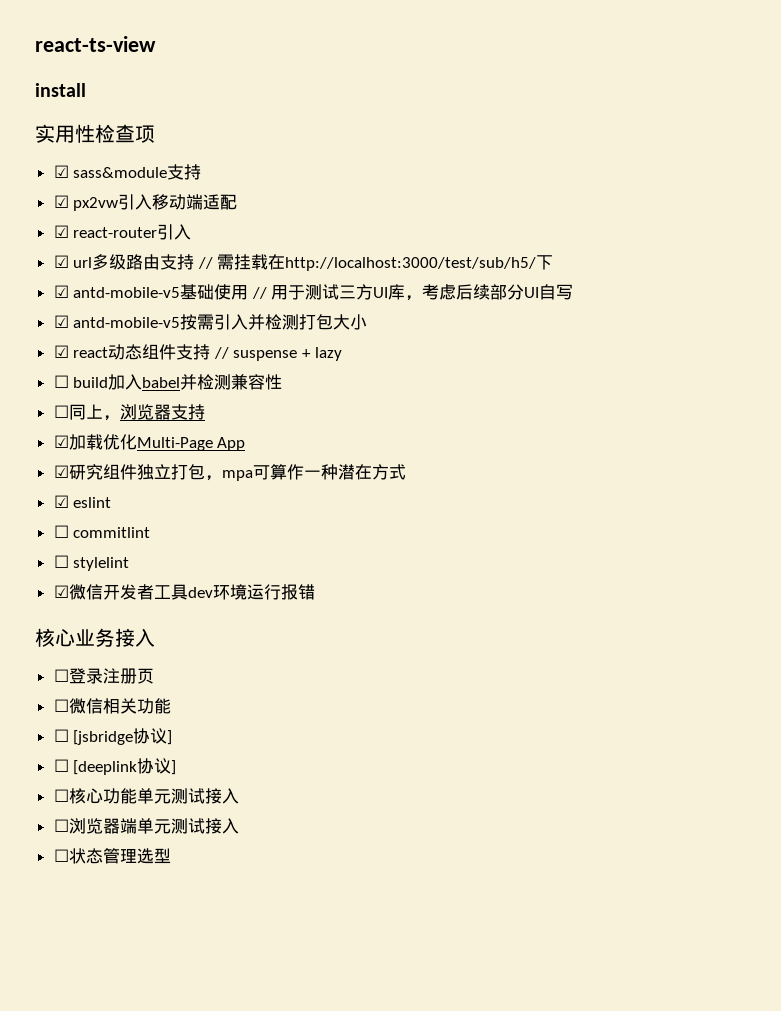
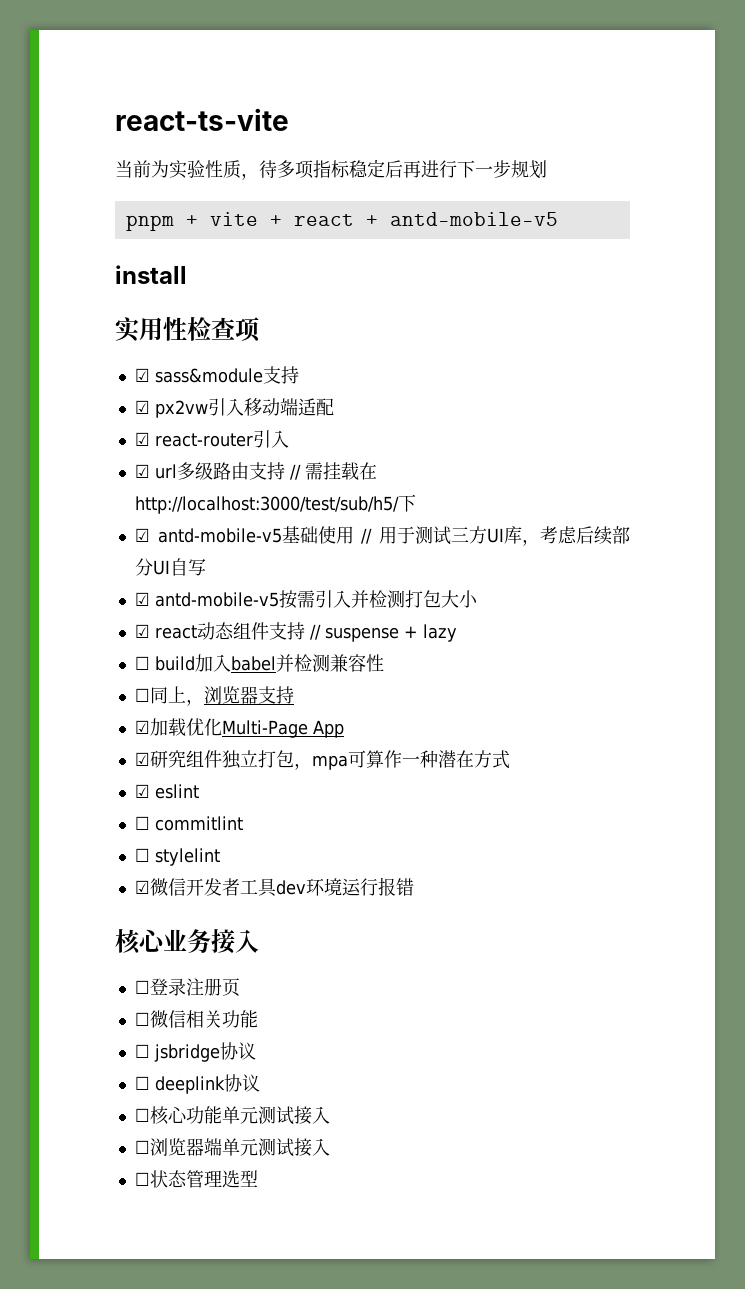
- react-ts-view
+ react-ts-vite
+ 当前为实验性质，待多项指标稳定后再进行下一步规划
+ pnpm + vite + react + antd-mobile-v5
- ☐ [jsbridge协议]
- ☐ [deeplink协议]
+ ☐ jsbridge协议
+ ☐ deeplink协议

